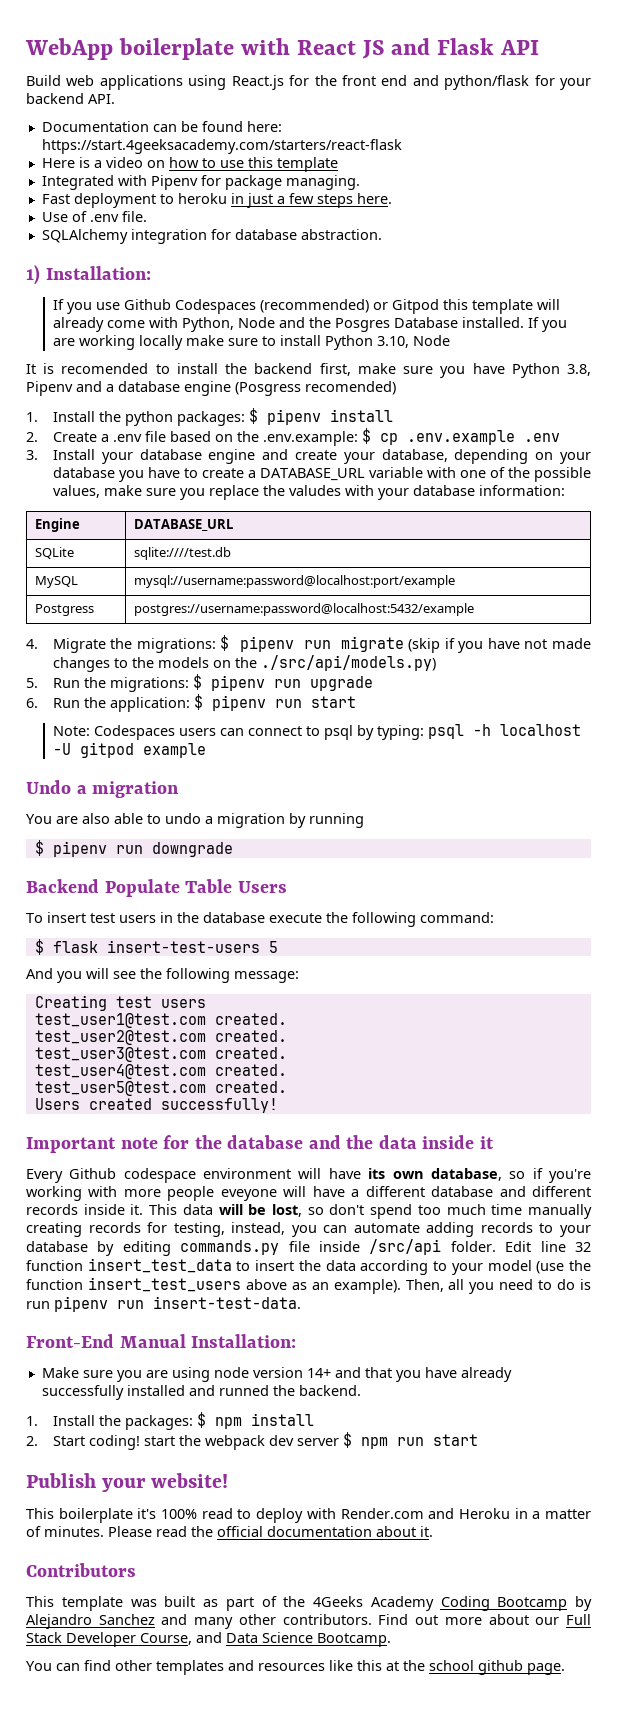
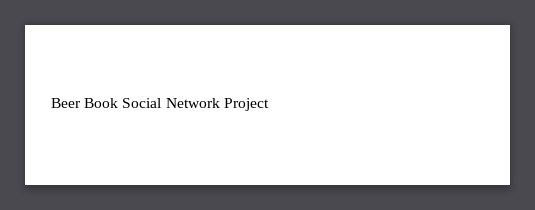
- WebApp boilerplate with React JS and Flask API
- Build web applications using React.js for the front end and python/flask for your backend API.
- Documentation can be found here: https://start.4geeksacademy.com/starters/react-flask
- Here is a video on how to use this template
- Integrated with Pipenv for package managing.
- Fast deployment to heroku in just a few steps here.
- Use of .env file.
- SQLAlchemy integration for database abstraction.
- 1) Installation:
- If you use Github Codespaces (recommended) or Gitpod this template will already come with Python, Node and the Posgres Database installed. If you are working locally make sure to install Python 3.10, Node
- It is recomended to install the backend first, make sure you have Python 3.8, Pipenv and a database engine (Posgress recomended)
- 1. Install the python packages: $ pipenv install
- 2. Create a .env file based on the .env.example: $ cp .env.example .env
- 3. Install your database engine and create your database, depending on your database you have to create a DATABASE_URL variable with one of the possible values, make sure you replace the valudes with your database information:
- Engine | DATABASE_URL
- SQLite | sqlite:////test.db
- MySQL | mysql://username:password@localhost:port/example
- Postgress | postgres://username:password@localhost:5432/example
- 4. Migrate the migrations: $ pipenv run migrate (skip if you have not made changes to the models on the ./src/api/models.py)
- 5. Run the migrations: $ pipenv run upgrade
- 6. Run the application: $ pipenv run start
- Note: Codespaces users can connect to psql by typing: psql -h localhost -U gitpod example
- Undo a migration
- You are also able to undo a migration by running
- $ pipenv run downgrade
- Backend Populate Table Users
- To insert test users in the database execute the following command:
- $ flask insert-test-users 5
- And you will see the following message:
- Creating test users
- test_user1@test.com created.
- test_user2@test.com created.
- test_user3@test.com created.
- test_user4@test.com created.
- test_user5@test.com created.
- Users created successfully!
- Important note for the database and the data inside it
- Every Github codespace environment will have its own database, so if you're working with more people eveyone will have a different database and different records inside it. This data will be lost, so don't spend too much time manually creating records for testing, instead, you can automate adding records to your database by editing commands.py file inside /src/api folder. Edit line 32 function insert_test_data to insert the data according to your model (use the function insert_test_users above as an example). Then, all you need to do is run pipenv run insert-test-data.
- Front-End Manual Installation:
- Make sure you are using node version 14+ and that you have already successfully installed and runned the backend.
- 1. Install the packages: $ npm install
- 2. Start coding! start the webpack dev server $ npm run start
- Publish your website!
- This boilerplate it's 100% read to deploy with Render.com and Heroku in a matter of minutes. Please read the official documentation about it.
- Contributors
- This template was built as part of the 4Geeks Academy Coding Bootcamp by Alejandro Sanchez and many other contributors. Find out more about our Full Stack Developer Course, and Data Science Bootcamp.
- You can find other templates and resources like this at the school github page.
+ Beer Book Social Network Project

